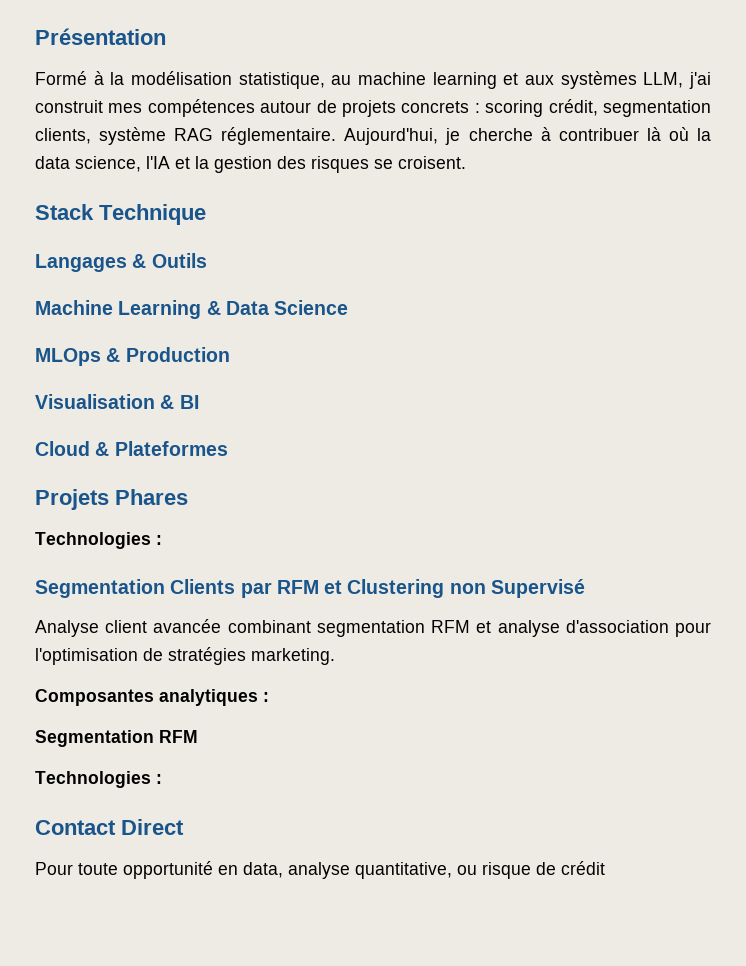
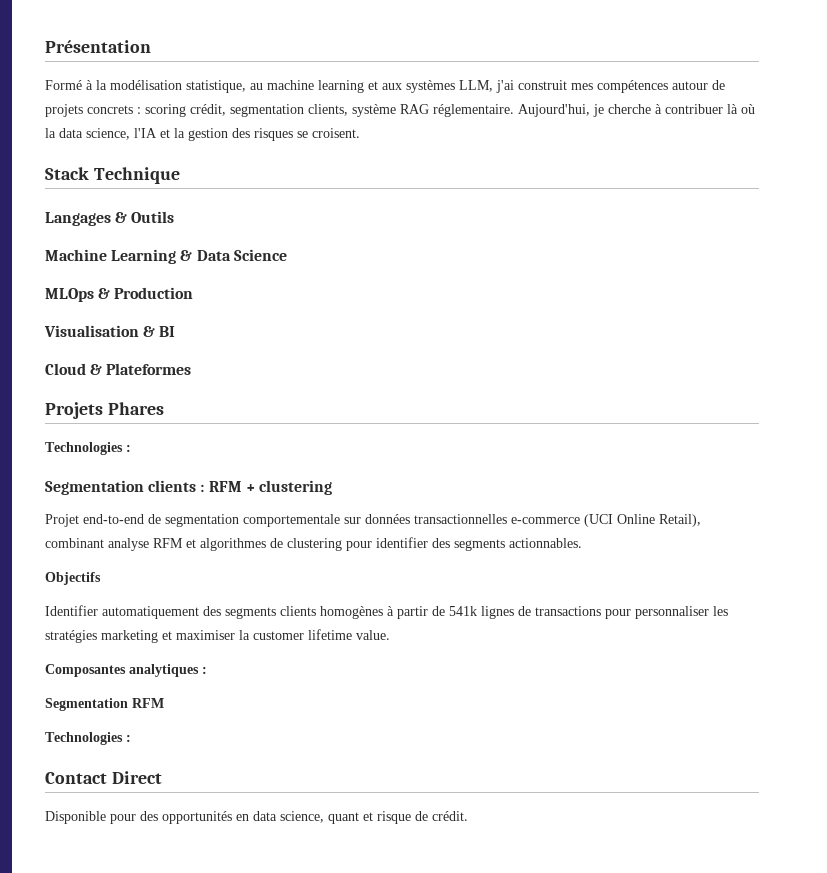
- Segmentation Clients par RFM et Clustering non Supervisé
- Analyse client avancée combinant segmentation RFM et analyse d'association pour l'optimisation de stratégies marketing.
+ Segmentation clients : RFM + clustering
+ Projet end-to-end de segmentation comportementale sur données transactionnelles e-commerce (UCI Online Retail), combinant analyse RFM et algorithmes de clustering pour identifier des segments actionnables.
+ Objectifs
+ Identifier automatiquement des segments clients homogènes à partir de 541k lignes de transactions pour personnaliser les stratégies marketing et maximiser la customer lifetime value.
- Pour toute opportunité en data, analyse quantitative, ou risque de crédit
+ Disponible pour des opportunités en data science, quant et risque de crédit.

